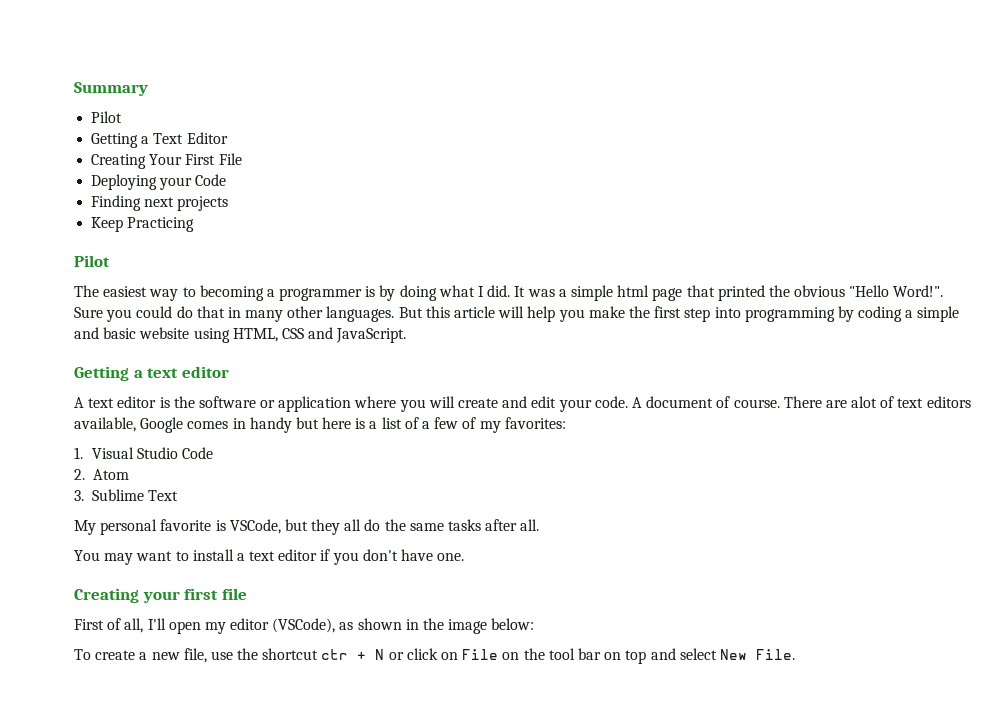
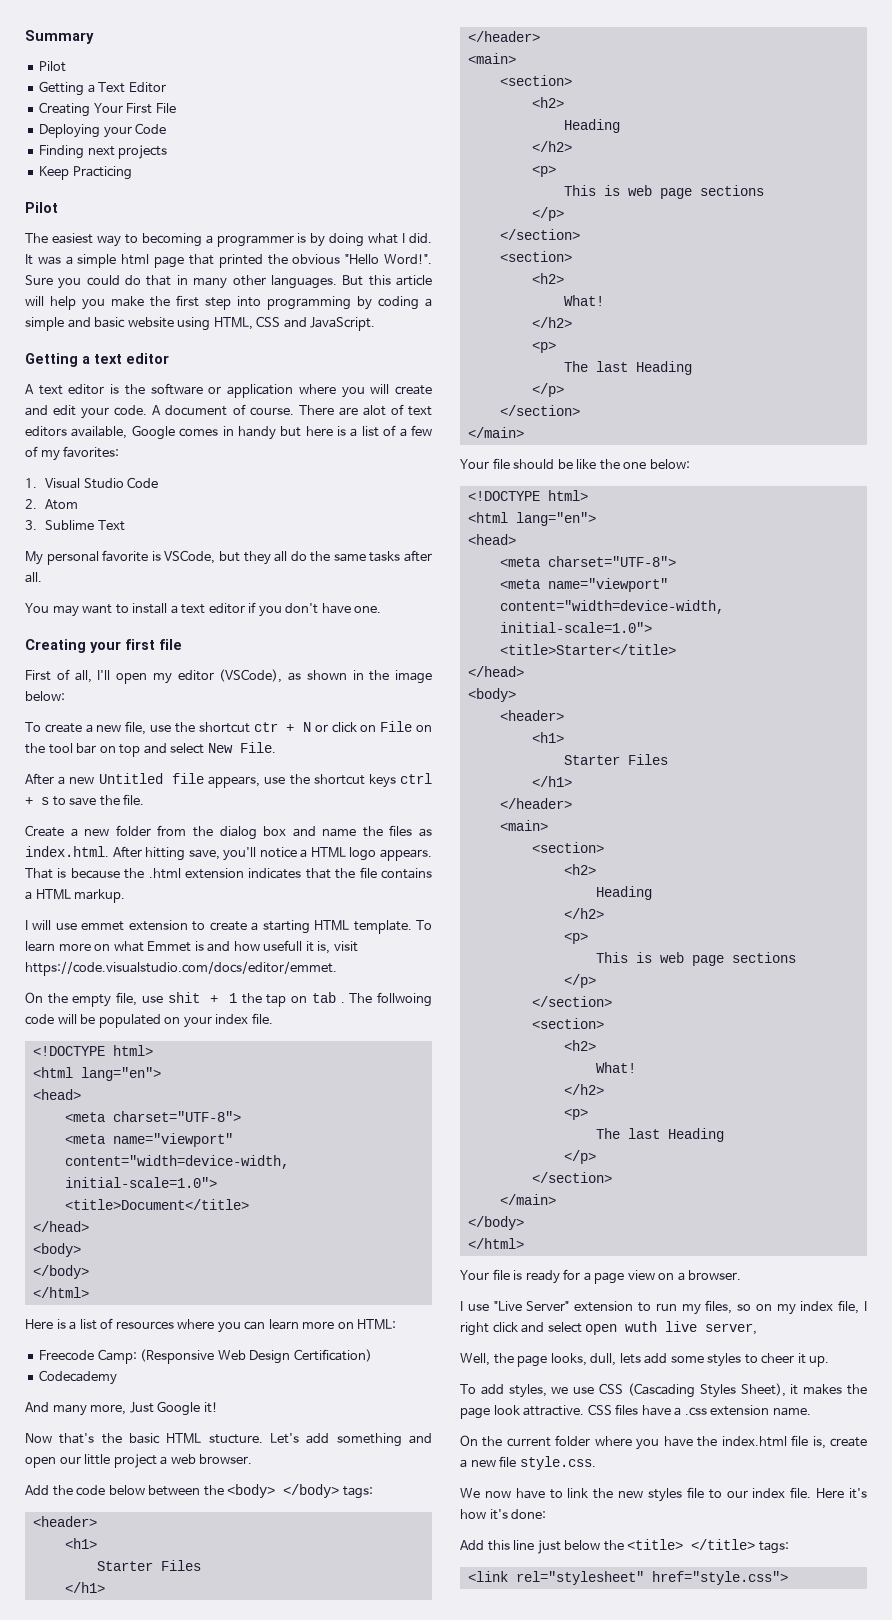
+ After a new Untitled file appears, use the shortcut keys ctrl + s to save the file.
+ Create a new folder from the dialog box and name the files as index.html. After hitting save, you'll notice a HTML logo appears. That is because the .html extension indicates that the file contains a HTML markup.
+ I will use emmet extension to create a starting HTML template. To learn more on what Emmet is and how usefull it is, visit https://code.visualstudio.com/docs/editor/emmet.
+ On the empty file, use shit + 1 the tap on tab . The follwoing code will be populated on your index file.
+ <!DOCTYPE html>
+ <html lang="en">
+ <head>
+ <meta charset="UTF-8">
+ <meta name="viewport" content="width=device-width, initial-scale=1.0">
+ <title>Document</title>
+ </head>
+ <body>
+ </body>
+ </html>
+ Here is a list of resources where you can learn more on HTML:
+ Freecode Camp: (Responsive Web Design Certification)
+ Codecademy
+ And many more, Just Google it!
+ Now that's the basic HTML stucture. Let's add something and open our little project a web browser.
+ Add the code below between the <body> </body> tags:
+ <header>
+ <h1>
+ Starter Files
+ </h1>
+ </header>
+ <main>
+ <section>
+ <h2>
+ Heading
+ </h2>
+ <p>
+ This is web page sections
+ </p>
+ </section>
+ <section>
+ <h2>
+ What!
+ </h2>
+ <p>
+ The last Heading
+ </p>
+ </section>
+ </main>
+ Your file should be like the one below:
+ <!DOCTYPE html>
+ <html lang="en">
+ <head>
+ <meta charset="UTF-8">
+ <meta name="viewport" content="width=device-width, initial-scale=1.0">
+ <title>Starter</title>
+ </head>
+ <body>
+ <header>
+ <h1>
+ Starter Files
+ </h1>
+ </header>
+ <main>
+ <section>
+ <h2>
+ Heading
+ </h2>
+ <p>
+ This is web page sections
+ </p>
+ </section>
+ <section>
+ <h2>
+ What!
+ </h2>
+ <p>
+ The last Heading
+ </p>
+ </section>
+ </main>
+ </body>
+ </html>
+ Your file is ready for a page view on a browser.
+ I use "Live Server" extension to run my files, so on my index file, I right click and select open wuth live server,
+ Well, the page looks, dull, lets add some styles to cheer it up.
+ To add styles, we use CSS (Cascading Styles Sheet), it makes the page look attractive. CSS files have a .css extension name.
+ On the current folder where you have the index.html file is, create a new file style.css.
+ We now have to link the new styles file to our index file. Here it's how it's done:
+ Add this line just below the <title> </title> tags:
+ <link rel="stylesheet" href="style.css">

